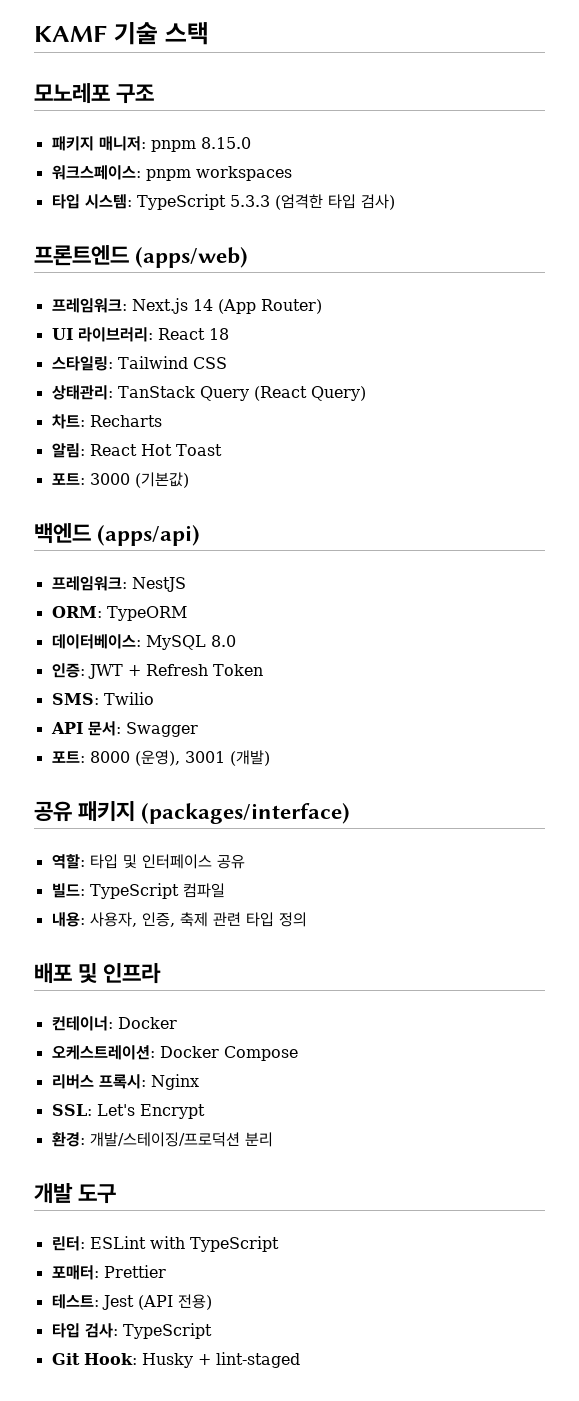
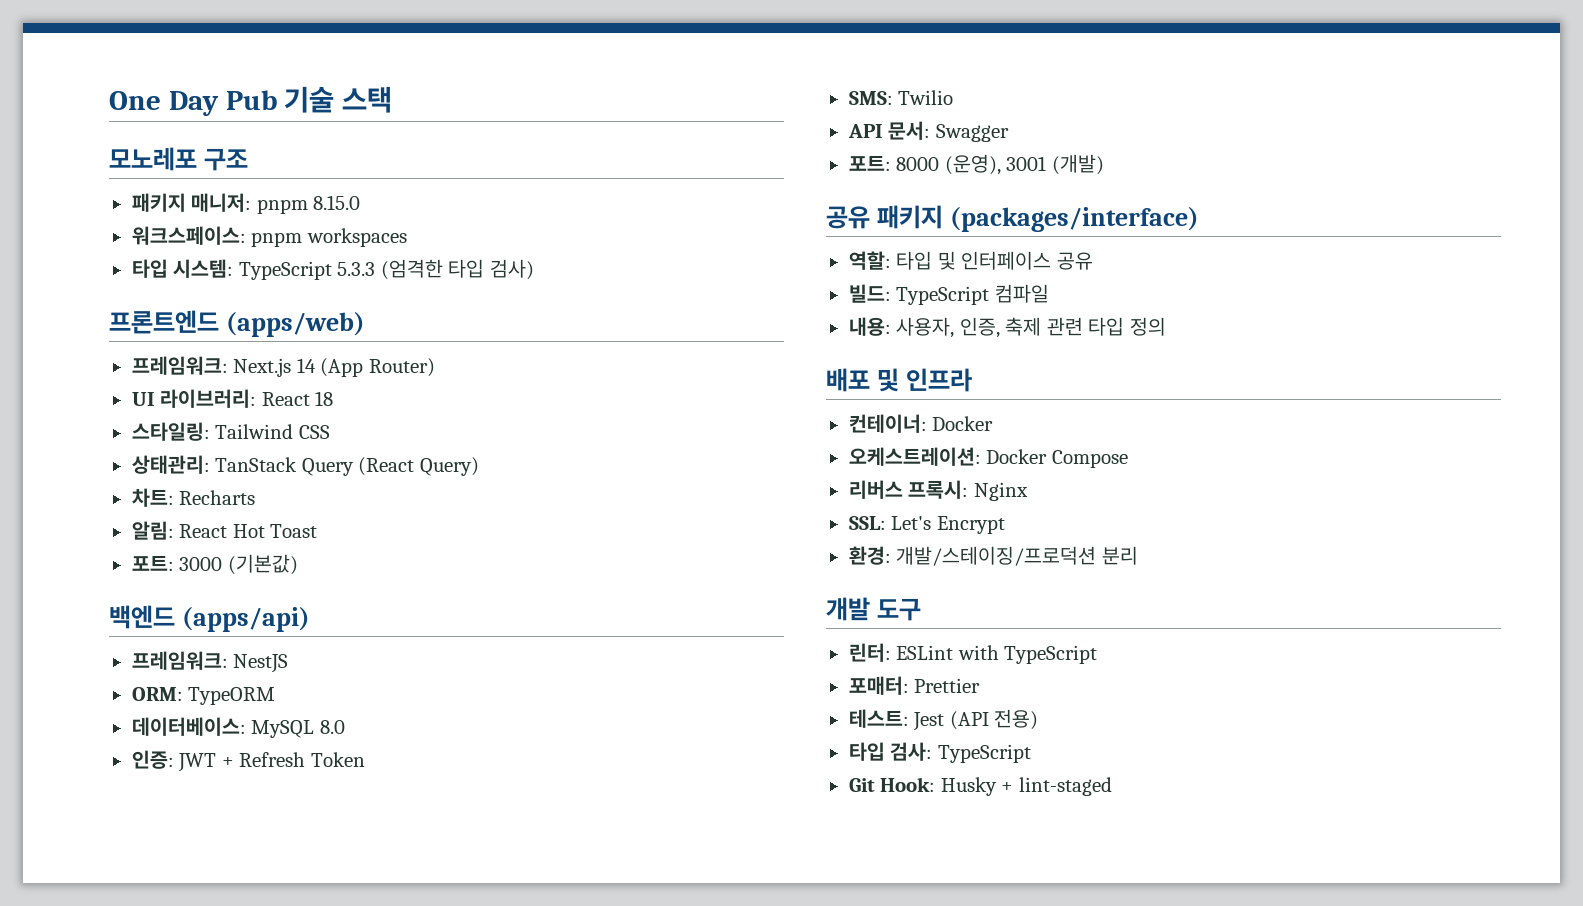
- KAMF 기술 스택
+ One Day Pub 기술 스택

